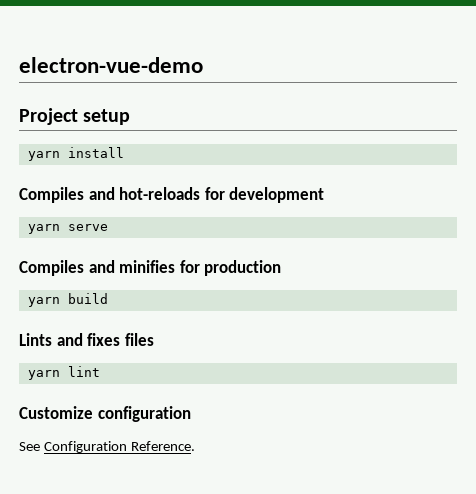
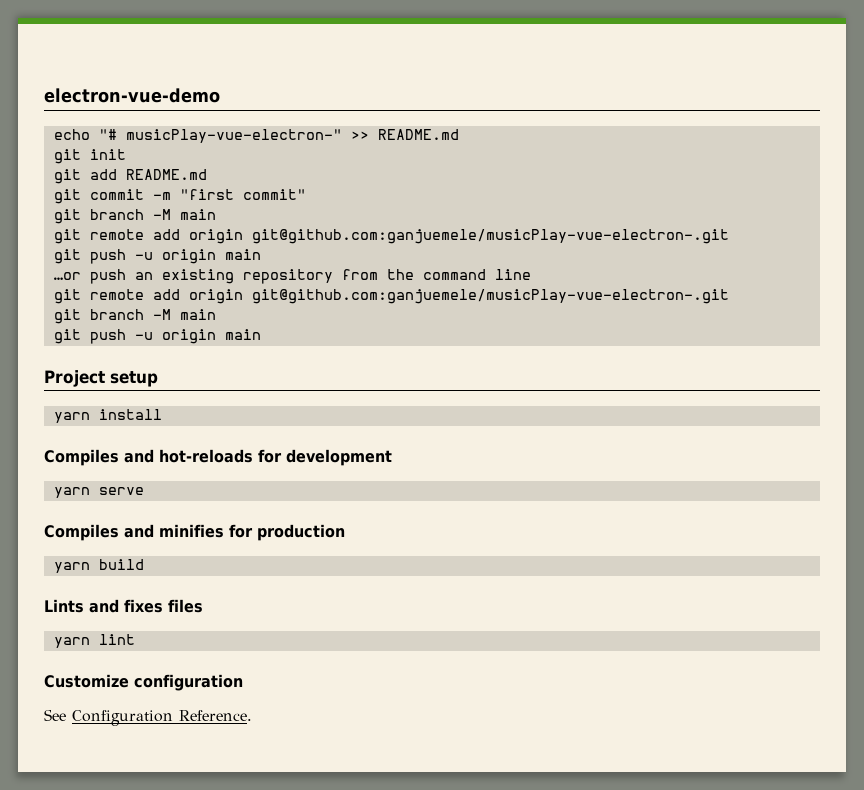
+ echo "# musicPlay-vue-electron-" >> README.md
+ git init
+ git add README.md
+ git commit -m "first commit"
+ git branch -M main
+ git remote add origin git@github.com:ganjuemele/musicPlay-vue-electron-.git
+ git push -u origin main
+ …or push an existing repository from the command line
+ git remote add origin git@github.com:ganjuemele/musicPlay-vue-electron-.git
+ git branch -M main
+ git push -u origin main

